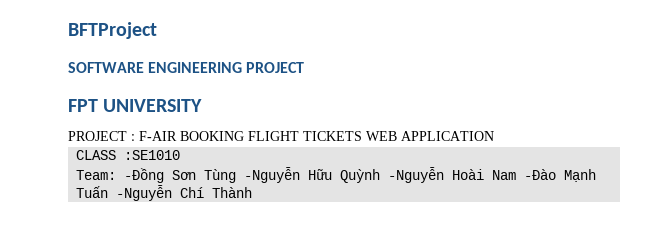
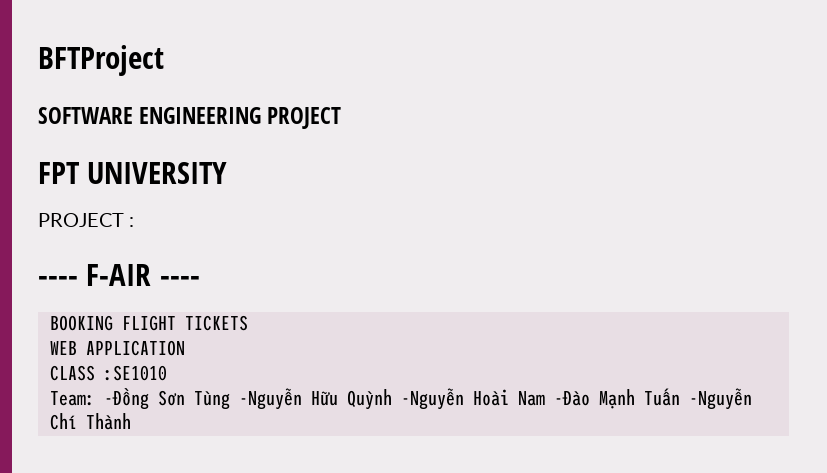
- PROJECT : F-AIR BOOKING FLIGHT TICKETS WEB APPLICATION
+ PROJECT :
+ ---- F-AIR ----
+ BOOKING FLIGHT TICKETS
+ WEB APPLICATION

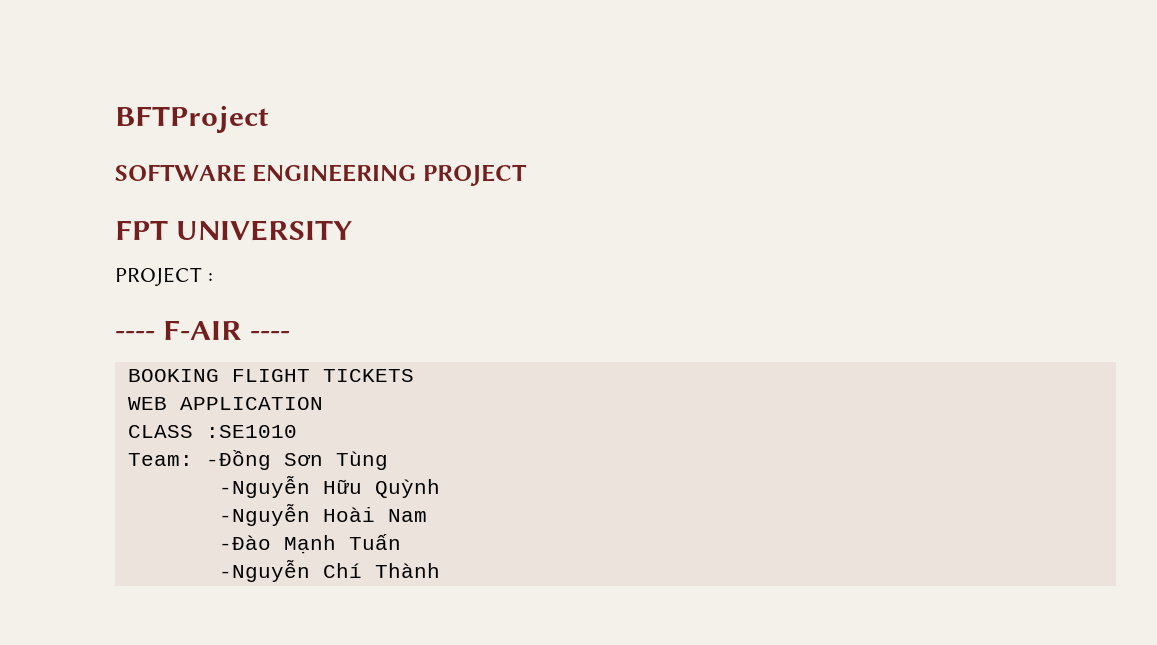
- Team: -Đồng Sơn Tùng -Nguyễn Hữu Quỳnh -Nguyễn Hoài Nam -Đào Mạnh Tuấn -Nguyễn Chí Thành
+ Team: -Đồng Sơn Tùng
+ -Nguyễn Hữu Quỳnh
+ -Nguyễn Hoài Nam
+ -Đào Mạnh Tuấn
+ -Nguyễn Chí Thành

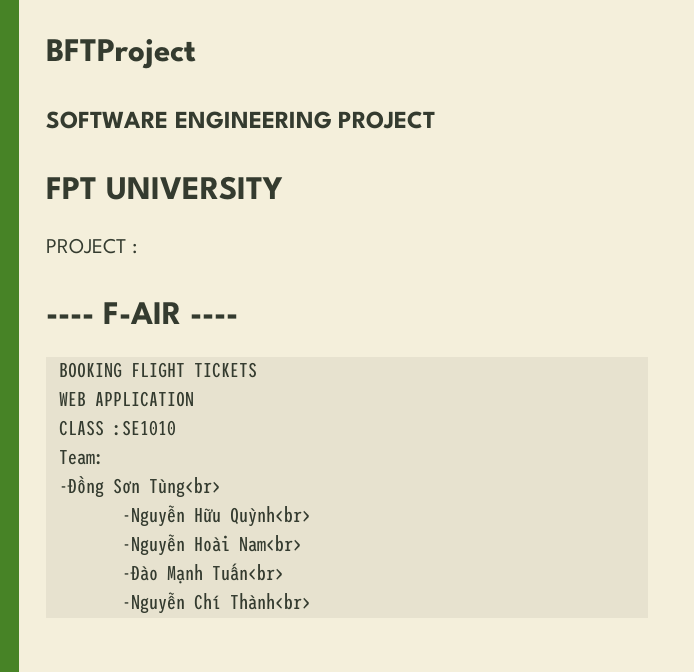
- Team: -Đồng Sơn Tùng
+ Team:
+ -Đồng Sơn Tùng<br>
- -Nguyễn Hữu Quỳnh
+ -Nguyễn Hữu Quỳnh<br>
- -Nguyễn Hoài Nam
+ -Nguyễn Hoài Nam<br>
- -Đào Mạnh Tuấn
+ -Đào Mạnh Tuấn<br>
- -Nguyễn Chí Thành
+ -Nguyễn Chí Thành<br>

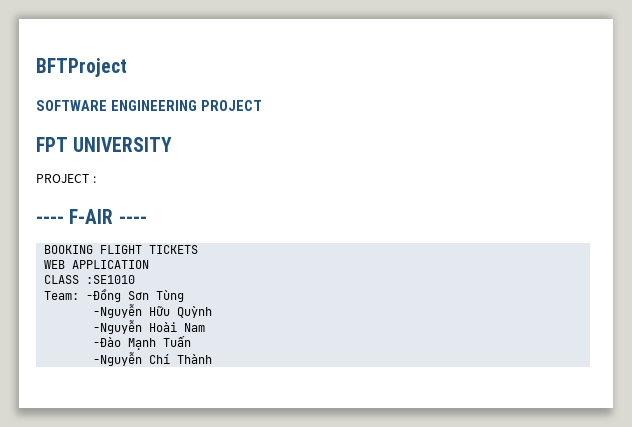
- Team:
- -Đồng Sơn Tùng<br>
+ Team: -Đồng Sơn Tùng
- -Nguyễn Hữu Quỳnh<br>
+ -Nguyễn Hữu Quỳnh
- -Nguyễn Hoài Nam<br>
+ -Nguyễn Hoài Nam
- -Đào Mạnh Tuấn<br>
+ -Đào Mạnh Tuấn
- -Nguyễn Chí Thành<br>
+ -Nguyễn Chí Thành

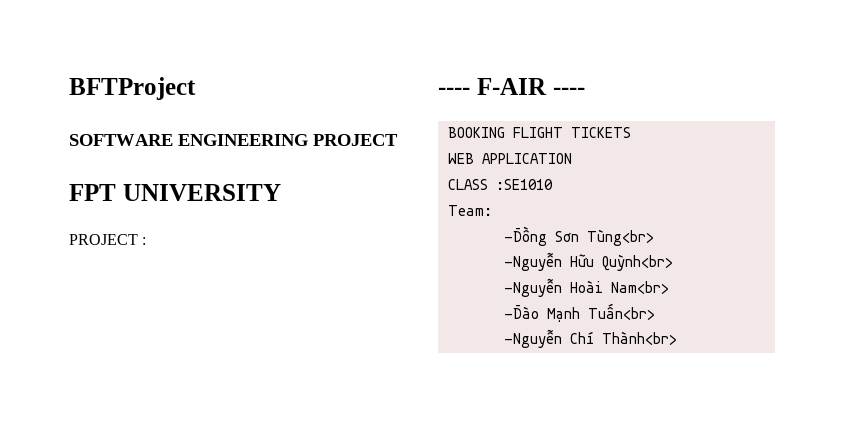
- Team: -Đồng Sơn Tùng
+ Team:
+ -Đồng Sơn Tùng<br>
- -Nguyễn Hữu Quỳnh
+ -Nguyễn Hữu Quỳnh<br>
- -Nguyễn Hoài Nam
+ -Nguyễn Hoài Nam<br>
- -Đào Mạnh Tuấn
+ -Đào Mạnh Tuấn<br>
- -Nguyễn Chí Thành
+ -Nguyễn Chí Thành<br>

